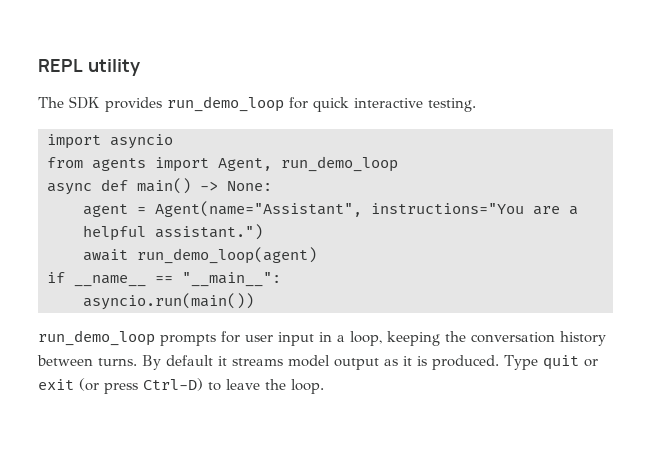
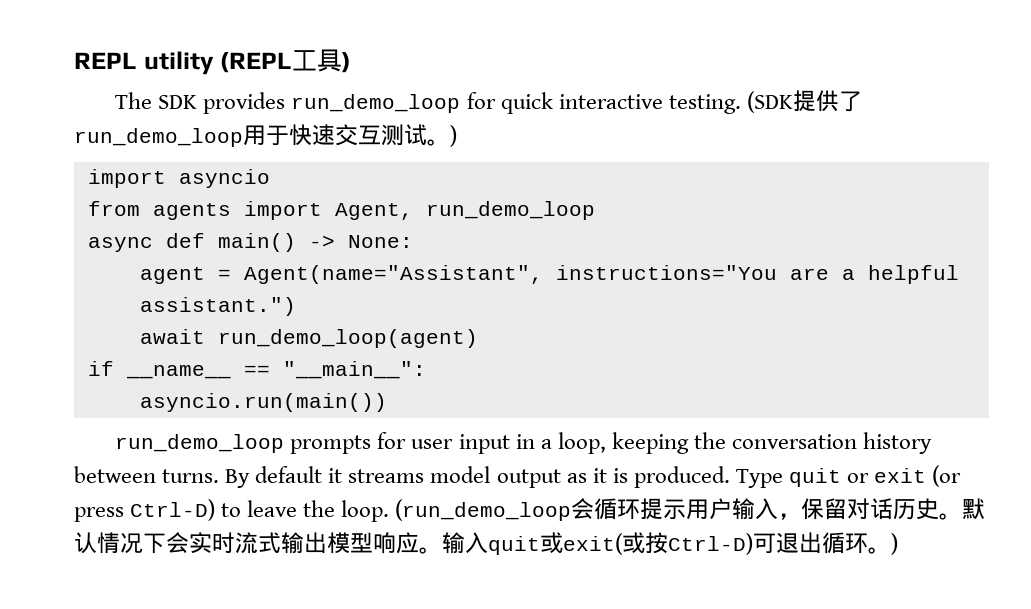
- REPL utility
+ REPL utility (REPL工具)
+ (SDK提供了run_demo_loop用于快速交互测试。)
+ (run_demo_loop会循环提示用户输入，保留对话历史。默认情况下会实时流式输出模型响应。输入quit或exit(或按Ctrl-D)可退出循环。)

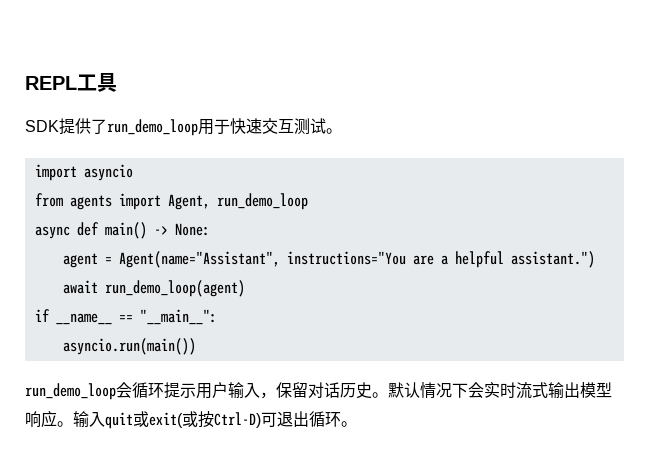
- REPL utility (REPL工具)
- The SDK provides run_demo_loop for quick interactive testing. (SDK提供了run_demo_loop用于快速交互测试。)
+ REPL工具
+ SDK提供了run_demo_loop用于快速交互测试。
- run_demo_loop prompts for user input in a loop, keeping the conversation history between turns. By default it streams model output as it is produced. Type quit or exit (or press Ctrl-D) to leave the loop. (run_demo_loop会循环提示用户输入，保留对话历史。
+ run_demo_loop会循环提示用户输入，保留对话历史。
- 输入quit或exit(或按Ctrl-D)可退出循环。)
+ 输入quit或exit(或按Ctrl-D)可退出循环。

